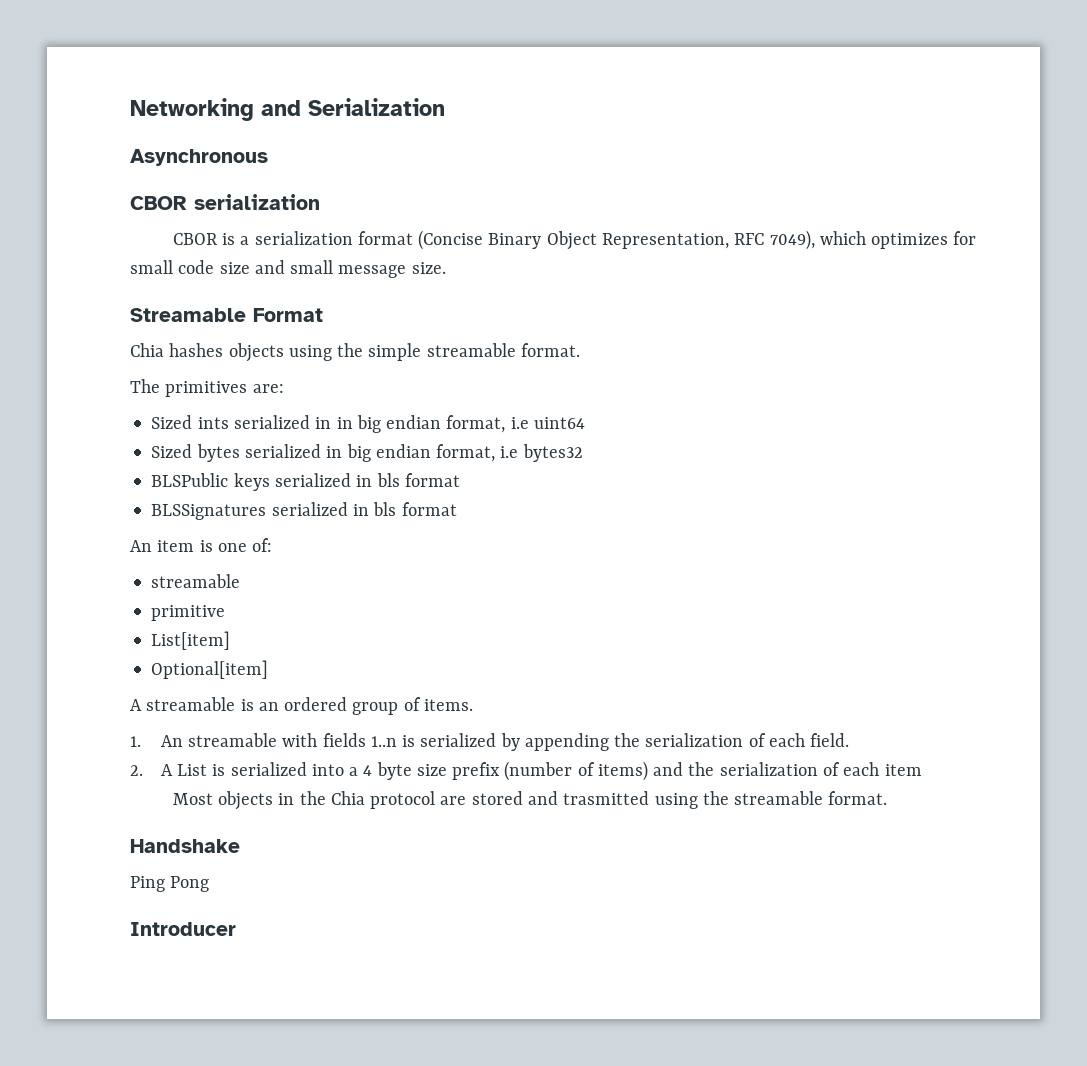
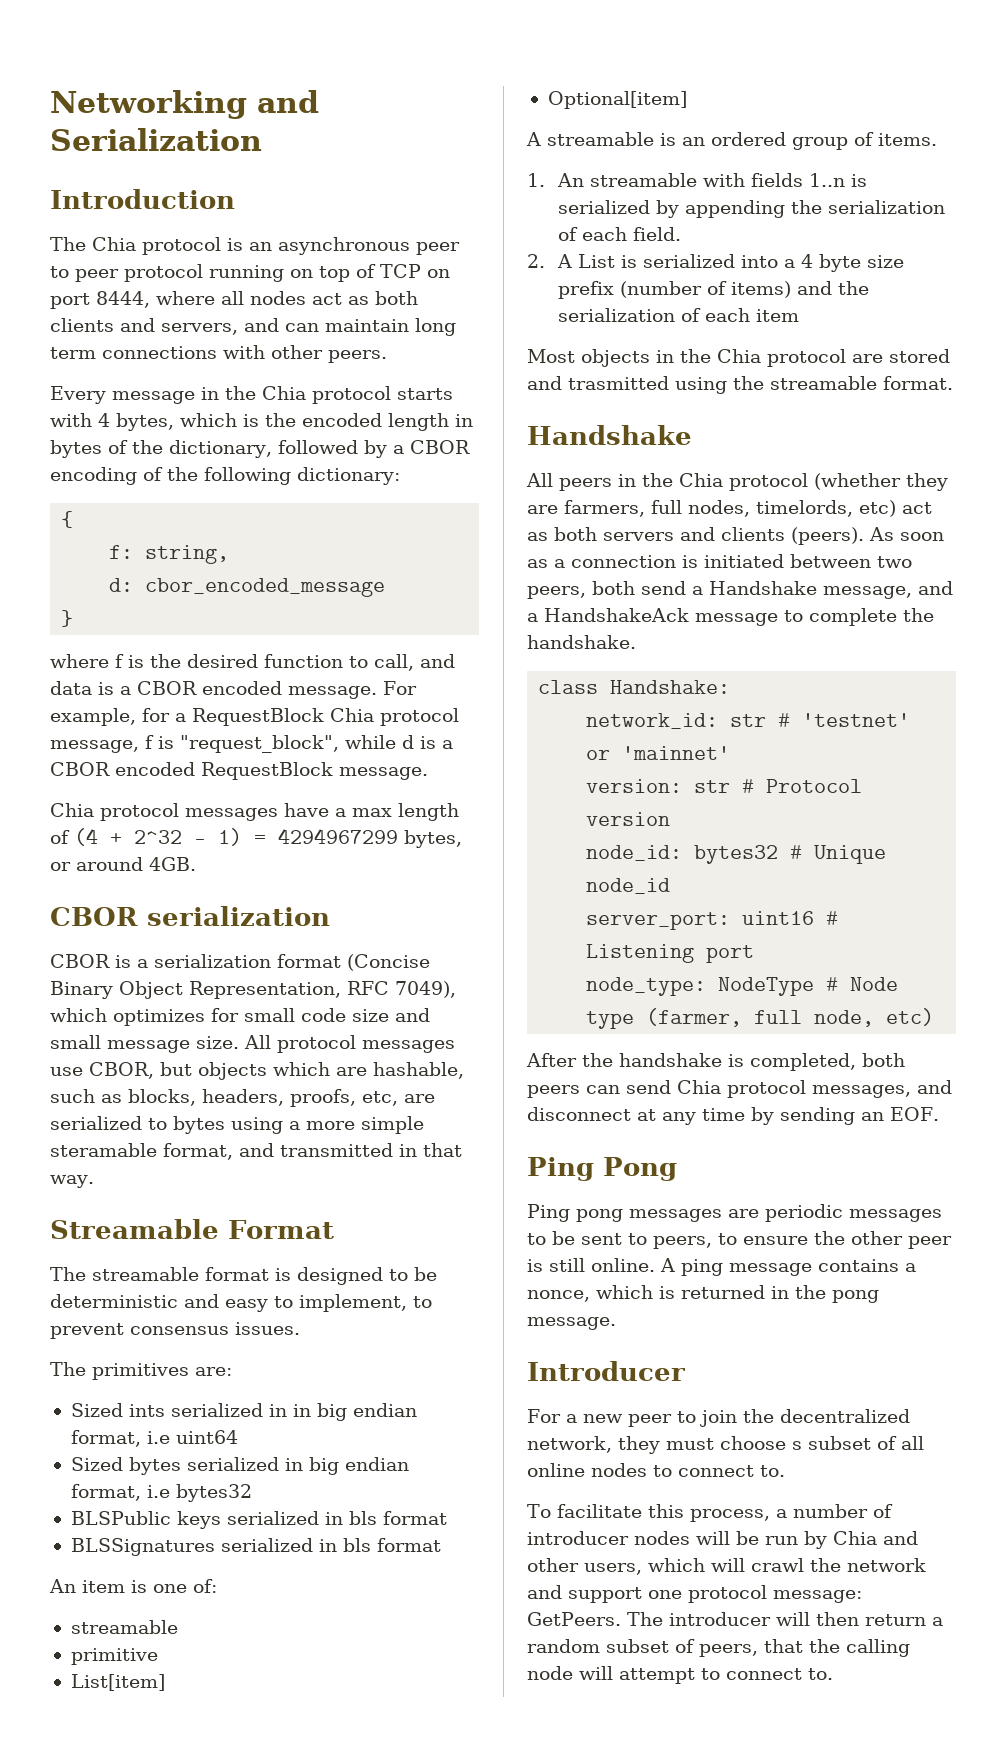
- Asynchronous
+ Introduction
+ The Chia protocol is an asynchronous peer to peer protocol running on top of TCP on port 8444, where all nodes act as both clients and servers, and can maintain long term connections with other peers.
+ Every message in the Chia protocol starts with 4 bytes, which is the encoded length in bytes of the dictionary, followed by a CBOR encoding of the following dictionary:
+ {
+ f: string,
+ d: cbor_encoded_message
+ }
+ where f is the desired function to call, and data is a CBOR encoded message. For example, for a RequestBlock Chia protocol message, f is "request_block", while d is a CBOR encoded RequestBlock message.
+ Chia protocol messages have a max length of (4 + 2^32 - 1) = 4294967299 bytes, or around 4GB.
- CBOR is a serialization format (Concise Binary Object Representation, RFC 7049), which optimizes for small code size and small message size.
+ CBOR is a serialization format (Concise Binary Object Representation, RFC 7049), which optimizes for small code size and small message size. All protocol messages use CBOR, but objects which are hashable, such as blocks, headers, proofs, etc, are serialized to bytes using a more simple steramable format, and transmitted in that way.
  Streamable Format
- Chia hashes objects using the simple streamable format.
+ The streamable format is designed to be deterministic and easy to implement, to prevent consensus issues.
+ All peers in the Chia protocol (whether they are farmers, full nodes, timelords, etc) act as both servers and clients (peers). As soon as a connection is initiated between two peers, both send a Handshake message, and a HandshakeAck message to complete the handshake.
+ class Handshake:
+ network_id: str # 'testnet' or 'mainnet'
+ version: str # Protocol version
+ node_id: bytes32 # Unique node_id
+ server_port: uint16 # Listening port
+ node_type: NodeType # Node type (farmer, full node, etc)
+ After the handshake is completed, both peers can send Chia protocol messages, and disconnect at any time by sending an EOF.
  Ping Pong
+ Ping pong messages are periodic messages to be sent to peers, to ensure the other peer is still online. A ping message contains a nonce, which is returned in the pong message.
  Introducer
+ For a new peer to join the decentralized network, they must choose s subset of all online nodes to connect to.
+ To facilitate this process, a number of introducer nodes will be run by Chia and other users, which will crawl the network and support one protocol message: GetPeers. The introducer will then return a random subset of peers, that the calling node will attempt to connect to.

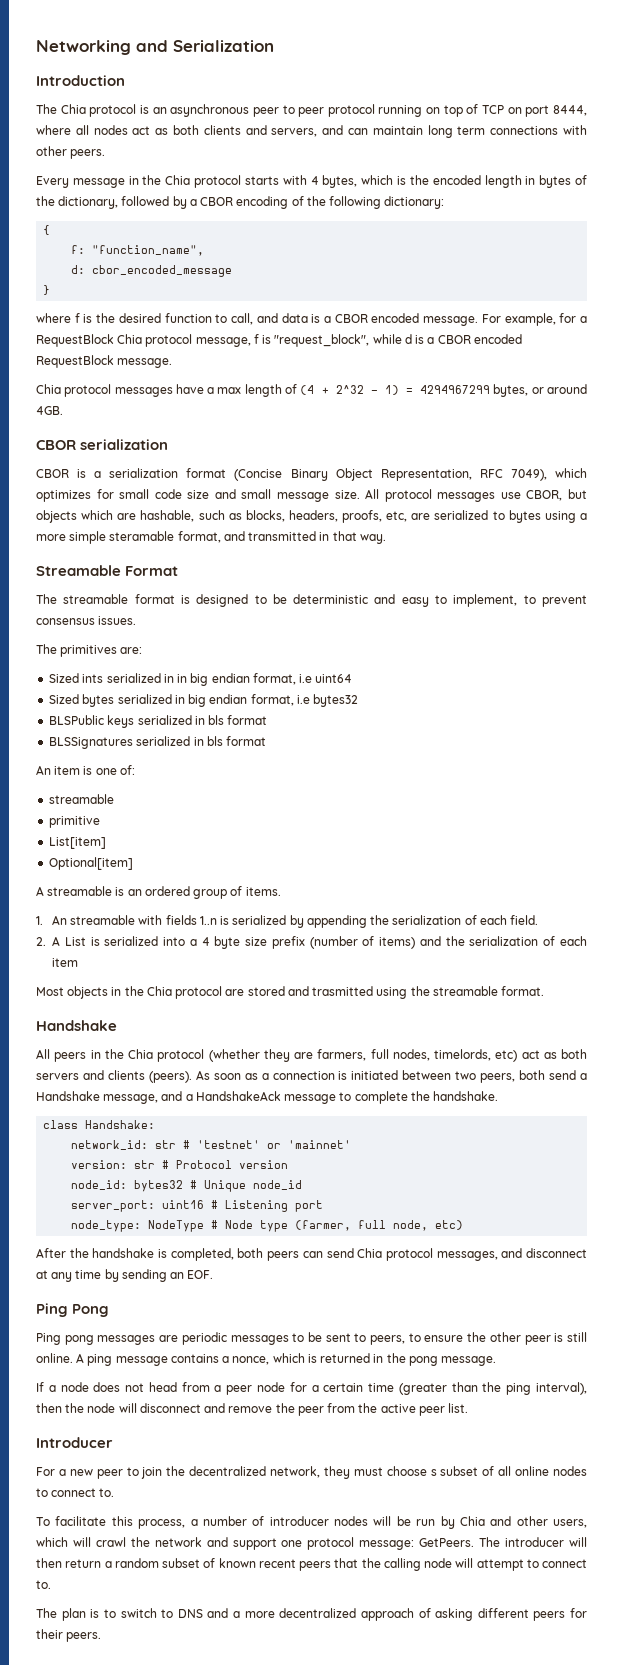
- f: string,
+ f: "function_name",
+ If a node does not head from a peer node for a certain time (greater than the ping interval), then the node will disconnect and remove the peer from the active peer list.
- The introducer will then return a random subset of peers, that the calling node will attempt to connect to.
+ The introducer will then return a random subset of known recent peers that the calling node will attempt to connect to.
+ The plan is to switch to DNS and a more decentralized approach of asking different peers for their peers.

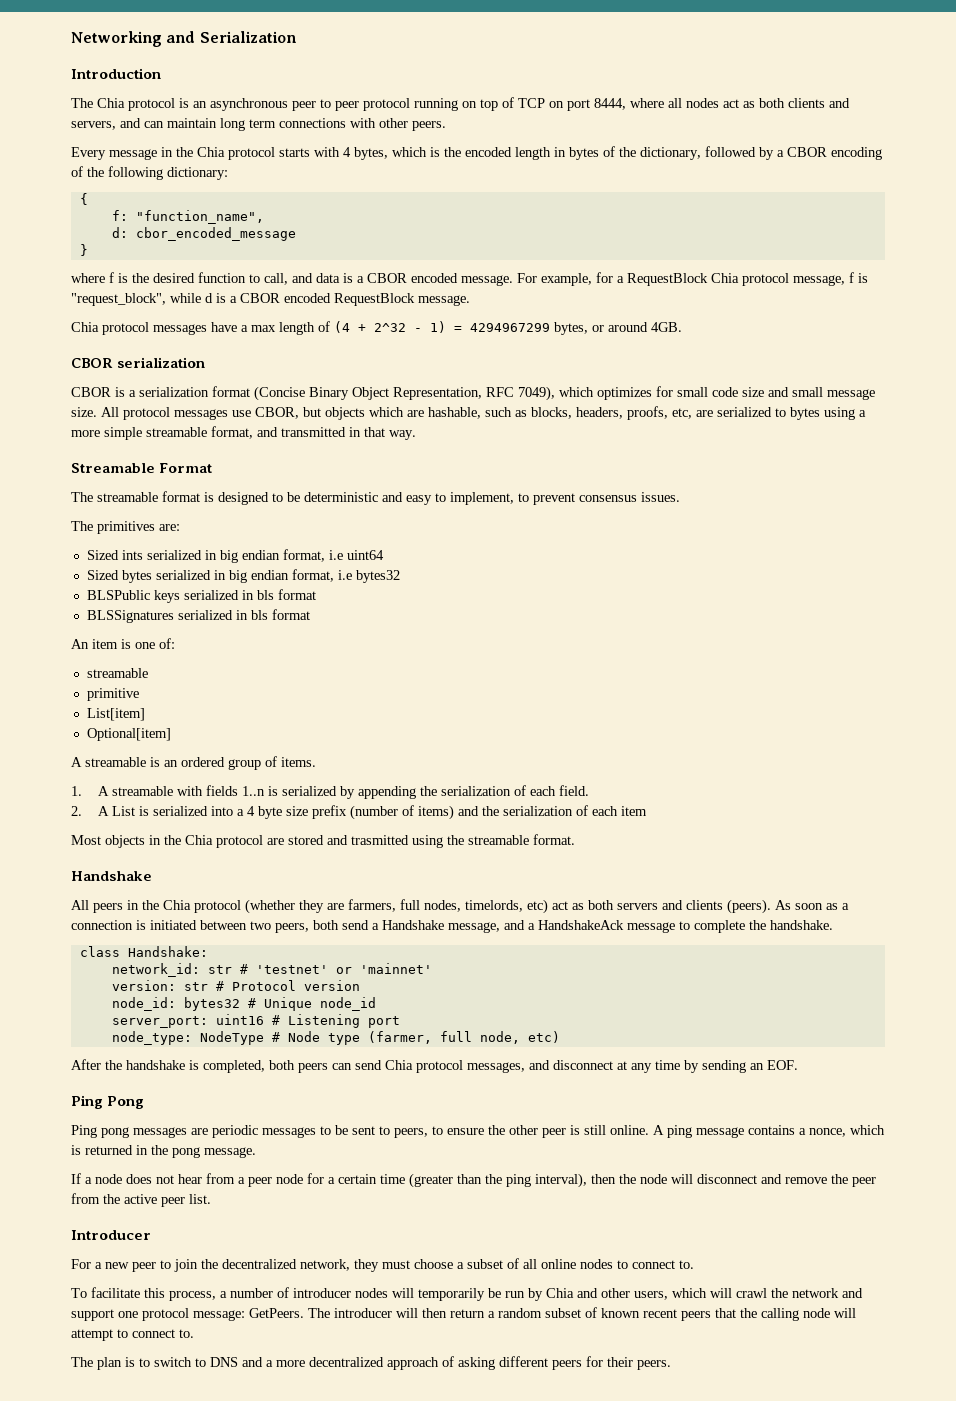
- All protocol messages use CBOR, but objects which are hashable, such as blocks, headers, proofs, etc, are serialized to bytes using a more simple steramable format, and transmitted in that way.
+ All protocol messages use CBOR, but objects which are hashable, such as blocks, headers, proofs, etc, are serialized to bytes using a more simple streamable format, and transmitted in that way.
- Sized ints serialized in in big endian format, i.e uint64
+ Sized ints serialized in big endian format, i.e uint64
- 1. An streamable with fields 1..n is serialized by appending the serialization of each field.
+ 1. A streamable with fields 1..n is serialized by appending the serialization of each field.
- If a node does not head from a peer node for a certain time (greater than the ping interval), then the node will disconnect and remove the peer from the active peer list.
+ If a node does not hear from a peer node for a certain time (greater than the ping interval), then the node will disconnect and remove the peer from the active peer list.
- For a new peer to join the decentralized network, they must choose s subset of all online nodes to connect to.
+ For a new peer to join the decentralized network, they must choose a subset of all online nodes to connect to.
- To facilitate this process, a number of introducer nodes will be run by Chia and other users, which will crawl the network and support one protocol message: GetPeers.
+ To facilitate this process, a number of introducer nodes will temporarily be run by Chia and other users, which will crawl the network and support one protocol message: GetPeers.

